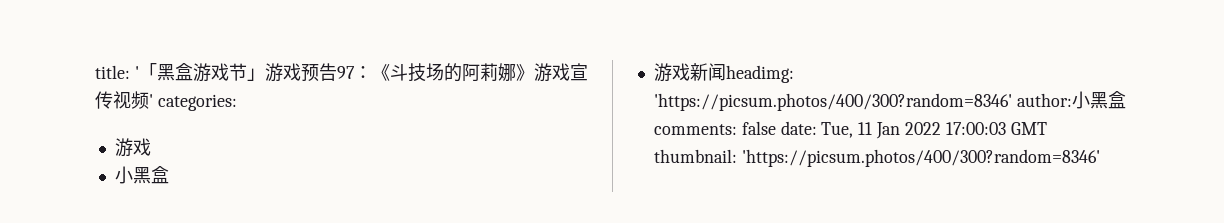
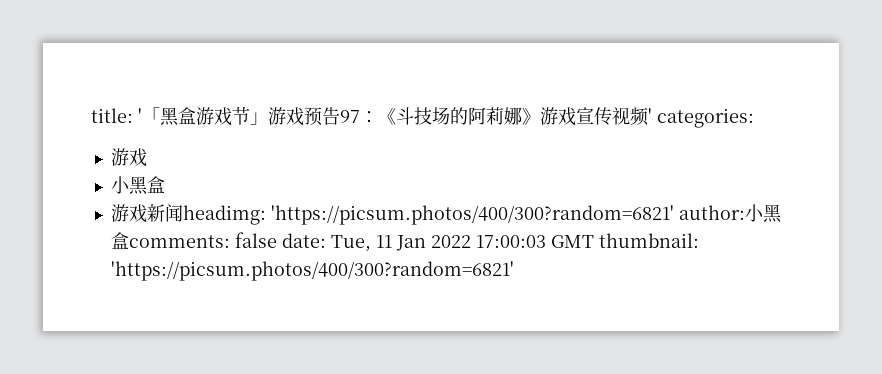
- 游戏新闻headimg: 'https://picsum.photos/400/300?random=8346' author:小黑盒comments: false date: Tue, 11 Jan 2022 17:00:03 GMT thumbnail: 'https://picsum.photos/400/300?random=8346'
+ 游戏新闻headimg: 'https://picsum.photos/400/300?random=6821' author:小黑盒comments: false date: Tue, 11 Jan 2022 17:00:03 GMT thumbnail: 'https://picsum.photos/400/300?random=6821'

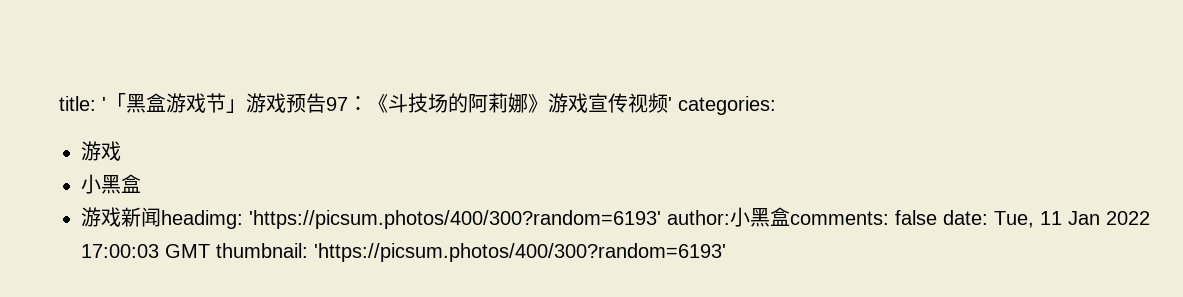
- 游戏新闻headimg: 'https://picsum.photos/400/300?random=6821' author:小黑盒comments: false date: Tue, 11 Jan 2022 17:00:03 GMT thumbnail: 'https://picsum.photos/400/300?random=6821'
+ 游戏新闻headimg: 'https://picsum.photos/400/300?random=6193' author:小黑盒comments: false date: Tue, 11 Jan 2022 17:00:03 GMT thumbnail: 'https://picsum.photos/400/300?random=6193'

